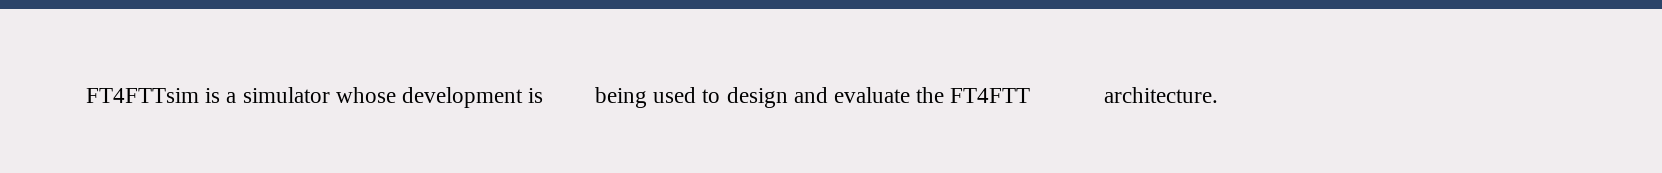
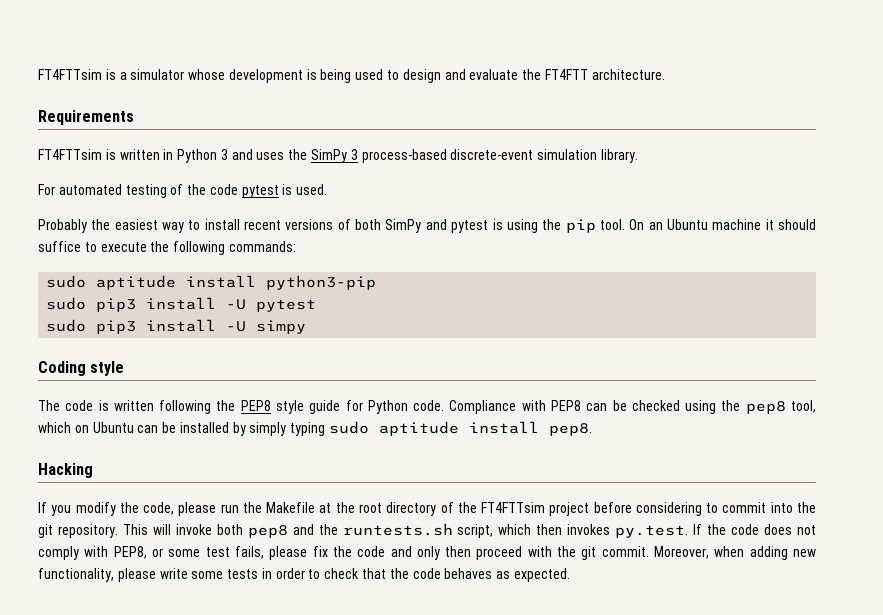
+ Requirements
+ FT4FTTsim is written in Python 3 and uses the SimPy 3 process-based discrete-event simulation library.
+ For automated testing of the code pytest is used.
+ Probably the easiest way to install recent versions of both SimPy and pytest is using the pip tool. On an Ubuntu machine it should suffice to execute the following commands:
+ sudo aptitude install python3-pip
+ sudo pip3 install -U pytest
+ sudo pip3 install -U simpy
+ Coding style
+ The code is written following the PEP8 style guide for Python code. Compliance with PEP8 can be checked using the pep8 tool, which on Ubuntu can be installed by simply typing sudo aptitude install pep8.
+ Hacking
+ If you modify the code, please run the Makefile at the root directory of the FT4FTTsim project before considering to commit into the git repository. This will invoke both pep8 and the runtests.sh script, which then invokes py.test. If the code does not comply with PEP8, or some test fails, please fix the code and only then proceed with the git commit. Moreover, when adding new functionality, please write some tests in order to check that the code behaves as expected.

